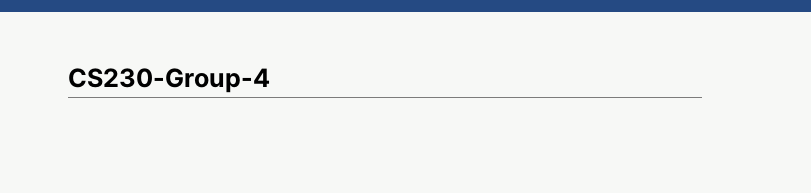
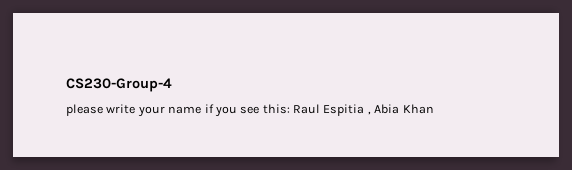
+ please write your name if you see this: Raul Espitia , Abia Khan

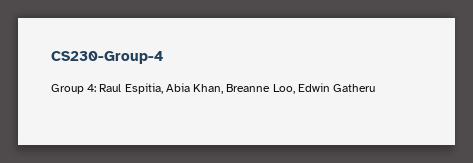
- please write your name if you see this: Raul Espitia , Abia Khan
+ Group 4: Raul Espitia, Abia Khan, Breanne Loo, Edwin Gatheru

